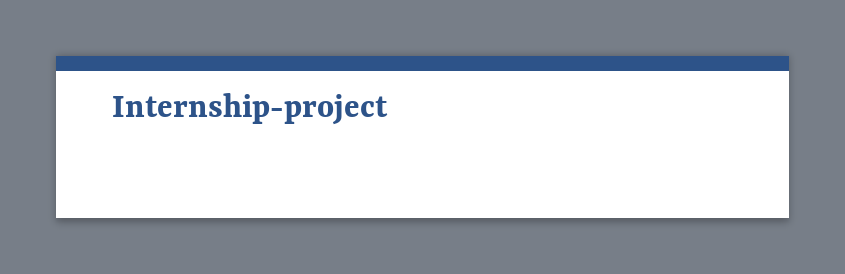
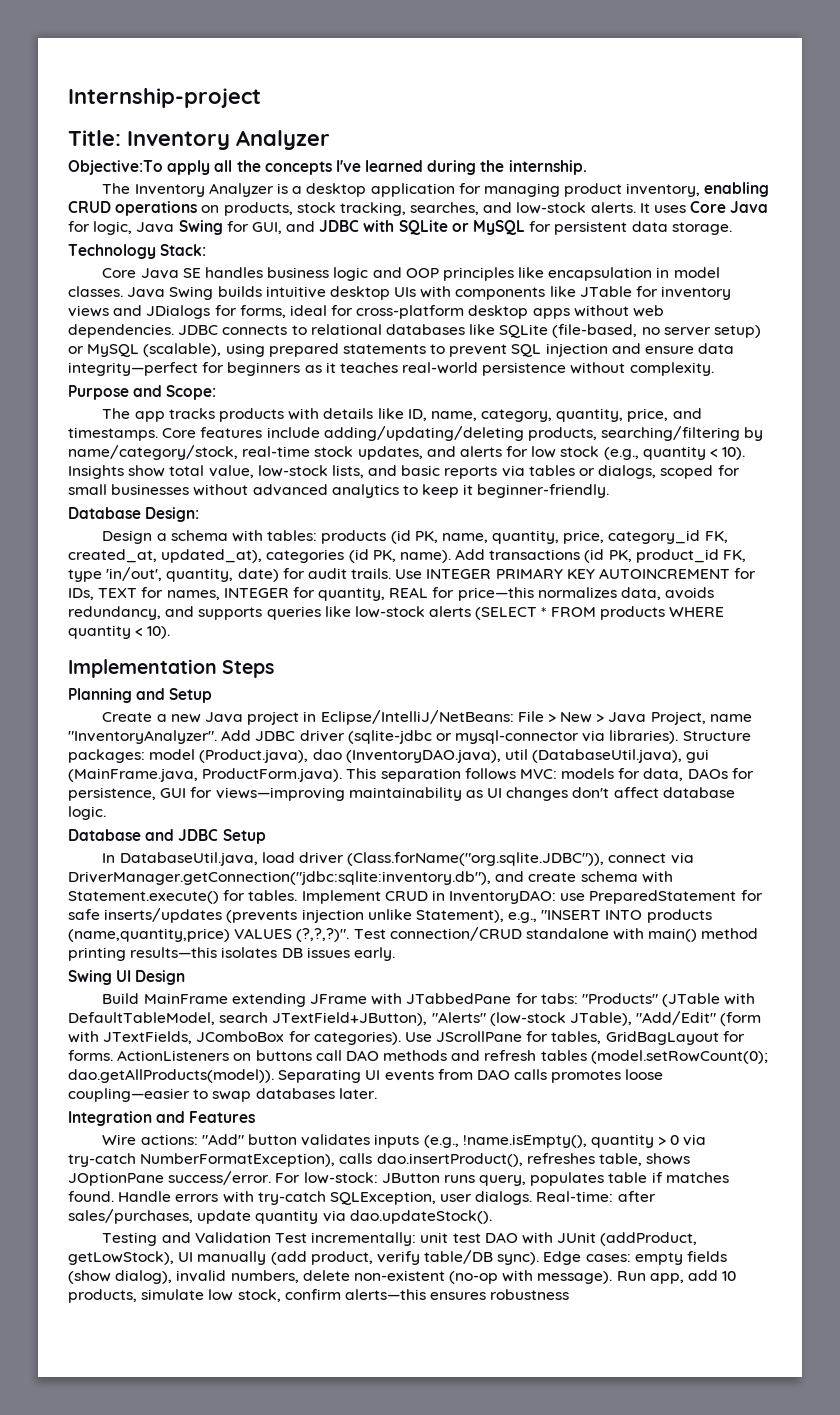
+ Title: Inventory Analyzer
+ Objective:To apply all the concepts I've learned during the internship.
+ The Inventory Analyzer is a desktop application for managing product inventory, enabling CRUD operations on products, stock tracking, searches, and low-stock alerts. It uses Core Java for logic, Java Swing for GUI, and JDBC with SQLite or MySQL for persistent data storage.
+ Technology Stack:
+ Core Java SE handles business logic and OOP principles like encapsulation in model classes. Java Swing builds intuitive desktop UIs with components like JTable for inventory views and JDialogs for forms, ideal for cross-platform desktop apps without web dependencies. JDBC connects to relational databases like SQLite (file-based, no server setup) or MySQL (scalable), using prepared statements to prevent SQL injection and ensure data integrity—perfect for beginners as it teaches real-world persistence without complexity.
+ Purpose and Scope:
+ The app tracks products with details like ID, name, category, quantity, price, and timestamps. Core features include adding/updating/deleting products, searching/filtering by name/category/stock, real-time stock updates, and alerts for low stock (e.g., quantity < 10). Insights show total value, low-stock lists, and basic reports via tables or dialogs, scoped for small businesses without advanced analytics to keep it beginner-friendly.
+ Database Design:
+ Design a schema with tables: products (id PK, name, quantity, price, category_id FK, created_at, updated_at), categories (id PK, name). Add transactions (id PK, product_id FK, type 'in/out', quantity, date) for audit trails. Use INTEGER PRIMARY KEY AUTOINCREMENT for IDs, TEXT for names, INTEGER for quantity, REAL for price—this normalizes data, avoids redundancy, and supports queries like low-stock alerts (SELECT * FROM products WHERE quantity < 10).
+ Implementation Steps
+ Planning and Setup
+ Create a new Java project in Eclipse/IntelliJ/NetBeans: File > New > Java Project, name "InventoryAnalyzer". Add JDBC driver (sqlite-jdbc or mysql-connector via libraries). Structure packages: model (Product.java), dao (InventoryDAO.java), util (DatabaseUtil.java), gui (MainFrame.java, ProductForm.java). This separation follows MVC: models for data, DAOs for persistence, GUI for views—improving maintainability as UI changes don't affect database logic.
+ Database and JDBC Setup
+ In DatabaseUtil.java, load driver (Class.forName("org.sqlite.JDBC")), connect via DriverManager.getConnection("jdbc:sqlite:inventory.db"), and create schema with Statement.execute() for tables. Implement CRUD in InventoryDAO: use PreparedStatement for safe inserts/updates (prevents injection unlike Statement), e.g., "INSERT INTO products (name,quantity,price) VALUES (?,?,?)". Test connection/CRUD standalone with main() method printing results—this isolates DB issues early.
+ Swing UI Design
+ Build MainFrame extending JFrame with JTabbedPane for tabs: "Products" (JTable with DefaultTableModel, search JTextField+JButton), "Alerts" (low-stock JTable), "Add/Edit" (form with JTextFields, JComboBox for categories). Use JScrollPane for tables, GridBagLayout for forms. ActionListeners on buttons call DAO methods and refresh tables (model.setRowCount(0); dao.getAllProducts(model)). Separating UI events from DAO calls promotes loose coupling—easier to swap databases later.
+ Integration and Features
+ Wire actions: "Add" button validates inputs (e.g., !name.isEmpty(), quantity > 0 via try-catch NumberFormatException), calls dao.insertProduct(), refreshes table, shows JOptionPane success/error. For low-stock: JButton runs query, populates table if matches found. Handle errors with try-catch SQLException, user dialogs. Real-time: after sales/purchases, update quantity via dao.updateStock().
+ Testing and Validation Test incrementally: unit test DAO with JUnit (addProduct, getLowStock), UI manually (add product, verify table/DB sync). Edge cases: empty fields (show dialog), invalid numbers, delete non-existent (no-op with message). Run app, add 10 products, simulate low stock, confirm alerts—this ensures robustness

